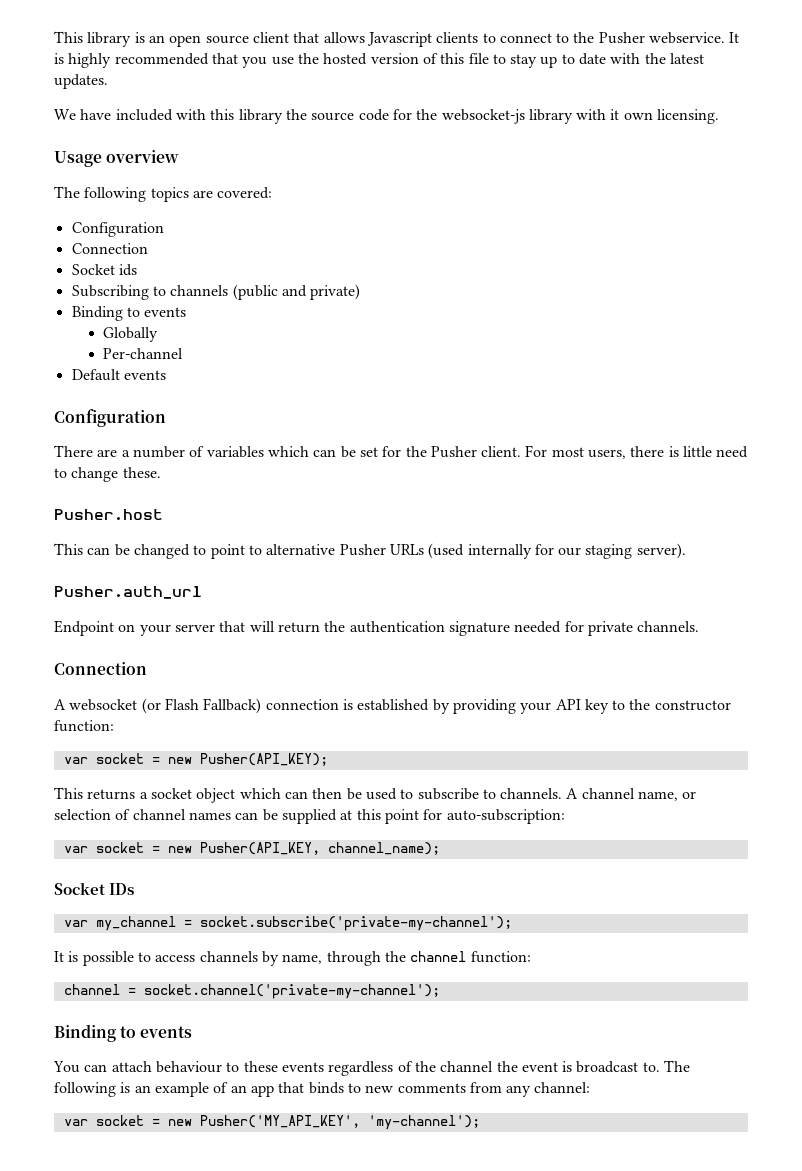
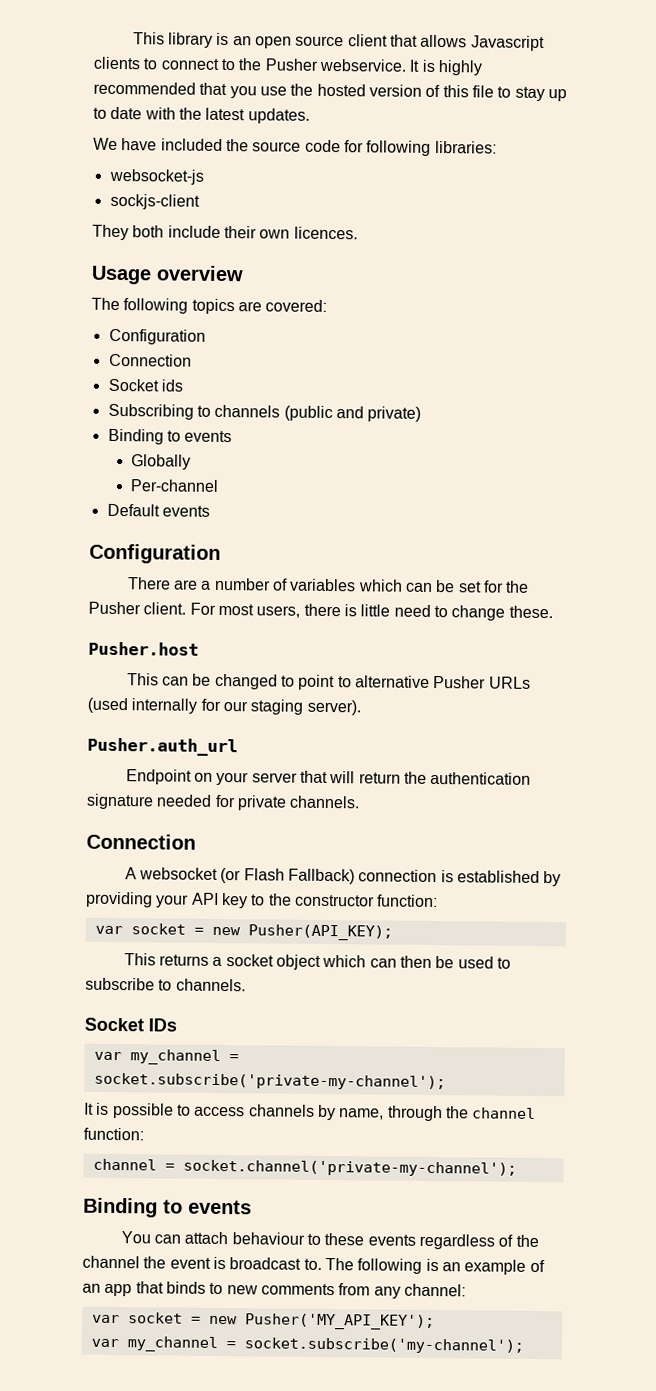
- We have included with this library the source code for the websocket-js library with it own licensing.
+ We have included the source code for following libraries:
+ websocket-js
+ sockjs-client
+ They both include their own licences.
- A channel name, or selection of channel names can be supplied at this point for auto-subscription:
- var socket = new Pusher(API_KEY, channel_name);
- var socket = new Pusher('MY_API_KEY', 'my-channel');
+ var socket = new Pusher('MY_API_KEY');
+ var my_channel = socket.subscribe('my-channel');

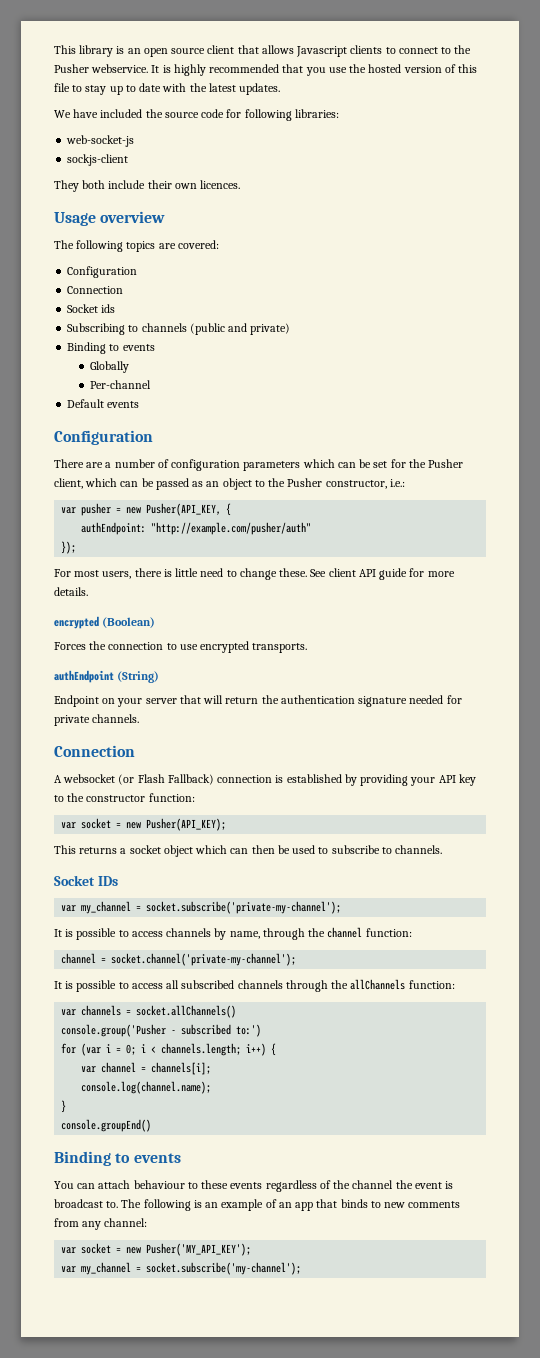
- websocket-js
+ web-socket-js
- There are a number of variables which can be set for the Pusher client. For most users, there is little need to change these.
- Pusher.host
- This can be changed to point to alternative Pusher URLs (used internally for our staging server).
- Pusher.auth_url
+ There are a number of configuration parameters which can be set for the Pusher client, which can be passed as an object to the Pusher constructor, i.e.:
+ var pusher = new Pusher(API_KEY, {
+ authEndpoint: "http://example.com/pusher/auth"
+ });
+ For most users, there is little need to change these. See client API guide for more details.
+ encrypted (Boolean)
+ Forces the connection to use encrypted transports.
+ authEndpoint (String)
+ It is possible to access all subscribed channels through the allChannels function:
+ var channels = socket.allChannels()
+ console.group('Pusher - subscribed to:')
+ for (var i = 0; i < channels.length; i++) {
+ var channel = channels[i];
+ console.log(channel.name);
+ }
+ console.groupEnd()

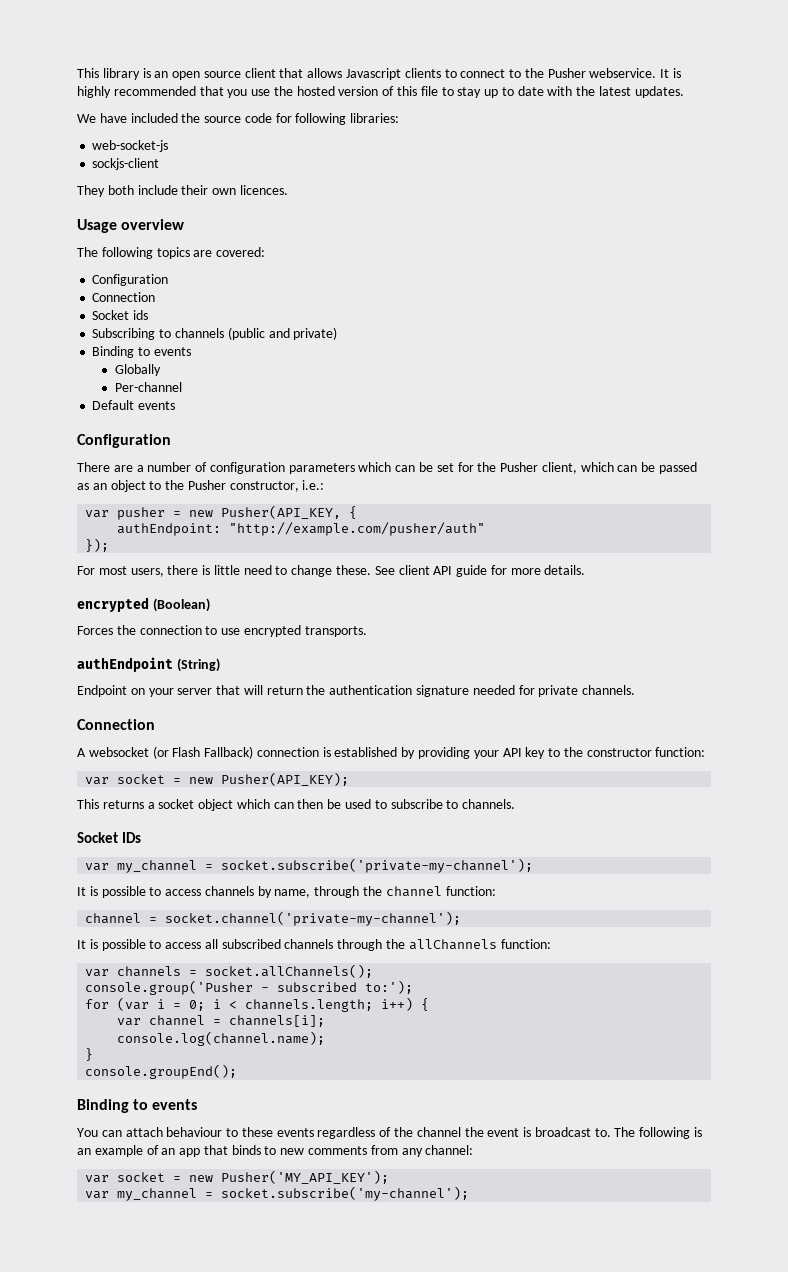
- var channels = socket.allChannels()
+ var channels = socket.allChannels();
- console.group('Pusher - subscribed to:')
+ console.group('Pusher - subscribed to:');
- console.groupEnd()
+ console.groupEnd();

